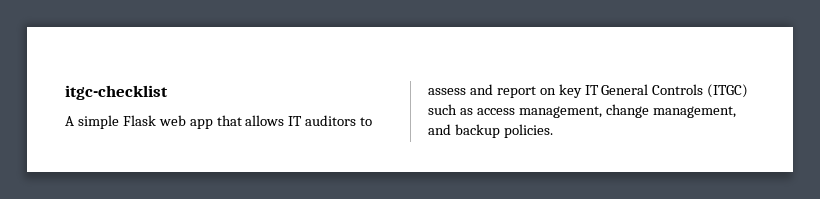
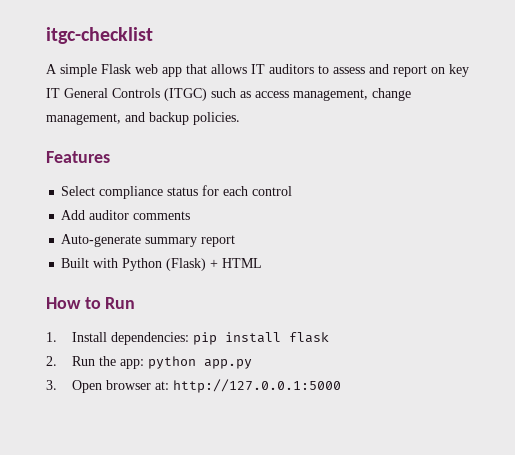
+ Features
+ Select compliance status for each control
+ Add auditor comments
+ Auto-generate summary report
+ Built with Python (Flask) + HTML
+ How to Run
+ 1. Install dependencies: pip install flask
+ 2. Run the app: python app.py
+ 3. Open browser at: http://127.0.0.1:5000

